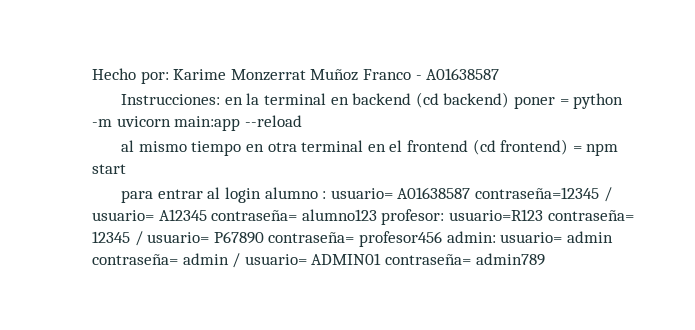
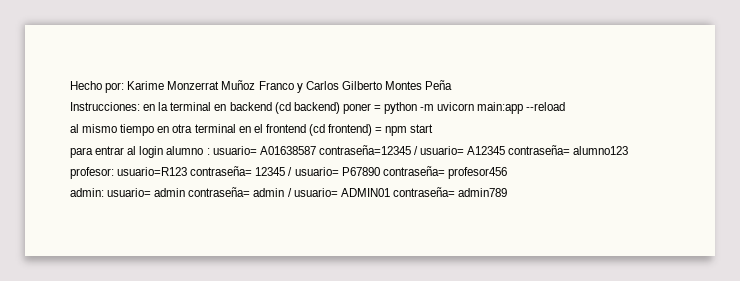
- Hecho por: Karime Monzerrat Muñoz Franco - A01638587
+ Hecho por: Karime Monzerrat Muñoz Franco y Carlos Gilberto Montes Peña
- para entrar al login alumno : usuario= A01638587 contraseña=12345 / usuario= A12345 contraseña= alumno123 profesor: usuario=R123 contraseña= 12345 / usuario= P67890 contraseña= profesor456 admin: usuario= admin contraseña= admin / usuario= ADMIN01 contraseña= admin789
+ para entrar al login alumno : usuario= A01638587 contraseña=12345 / usuario= A12345 contraseña= alumno123
+ profesor: usuario=R123 contraseña= 12345 / usuario= P67890 contraseña= profesor456
+ admin: usuario= admin contraseña= admin / usuario= ADMIN01 contraseña= admin789

